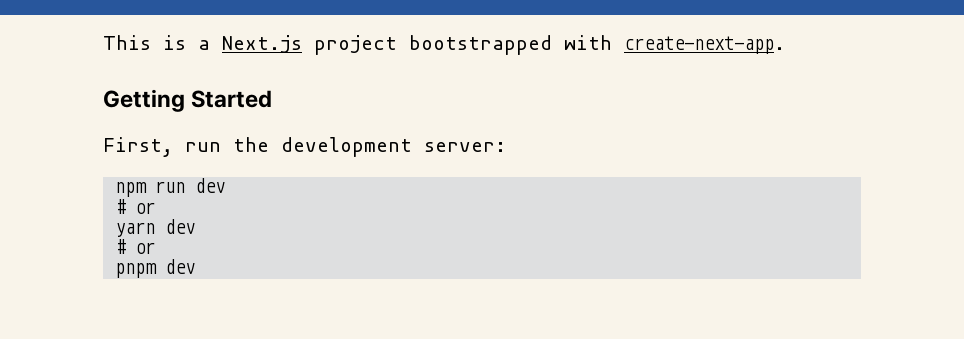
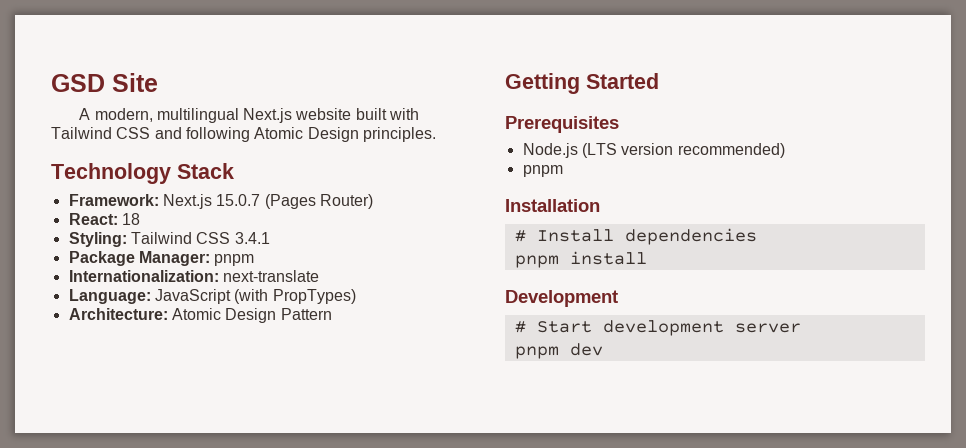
- This is a Next.js project bootstrapped with create-next-app.
+ GSD Site
+ A modern, multilingual Next.js website built with Tailwind CSS and following Atomic Design principles.
+ Technology Stack
+ Framework: Next.js 15.0.7 (Pages Router)
+ React: 18
+ Styling: Tailwind CSS 3.4.1
+ Package Manager: pnpm
+ Internationalization: next-translate
+ Language: JavaScript (with PropTypes)
+ Architecture: Atomic Design Pattern
  Getting Started
- First, run the development server:
- npm run dev
- # or
- yarn dev
- # or
+ Prerequisites
+ Node.js (LTS version recommended)
+ pnpm
+ Installation
+ # Install dependencies
+ pnpm install
+ Development
+ # Start development server

